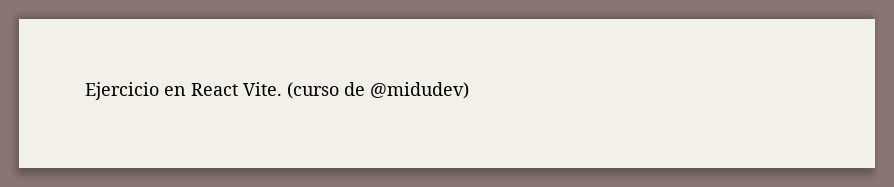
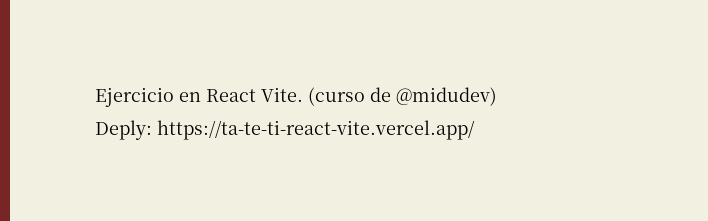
+ Deply: https://ta-te-ti-react-vite.vercel.app/

